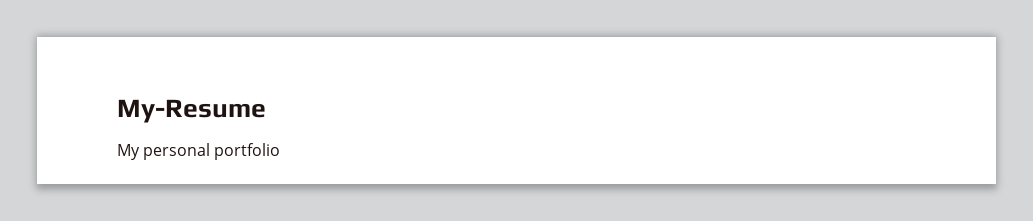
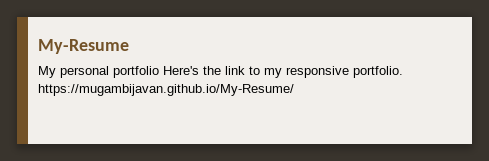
- My personal portfolio
+ My personal portfolio Here's the link to my responsive portfolio. https://mugambijavan.github.io/My-Resume/

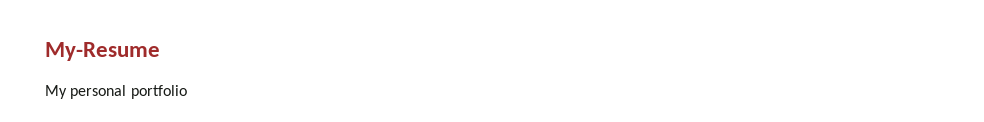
- My personal portfolio Here's the link to my responsive portfolio. https://mugambijavan.github.io/My-Resume/
+ My personal portfolio

